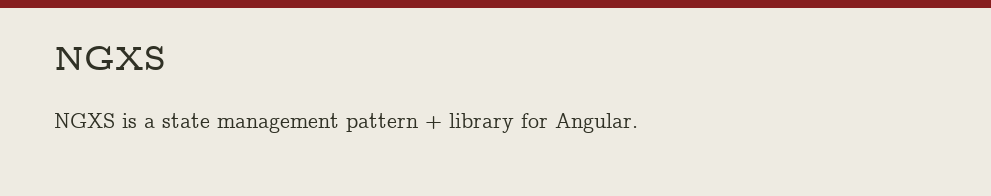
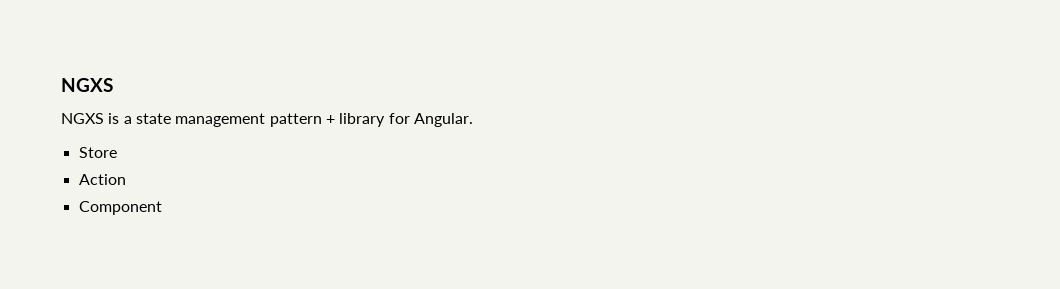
+ Store
+ Action
+ Component

